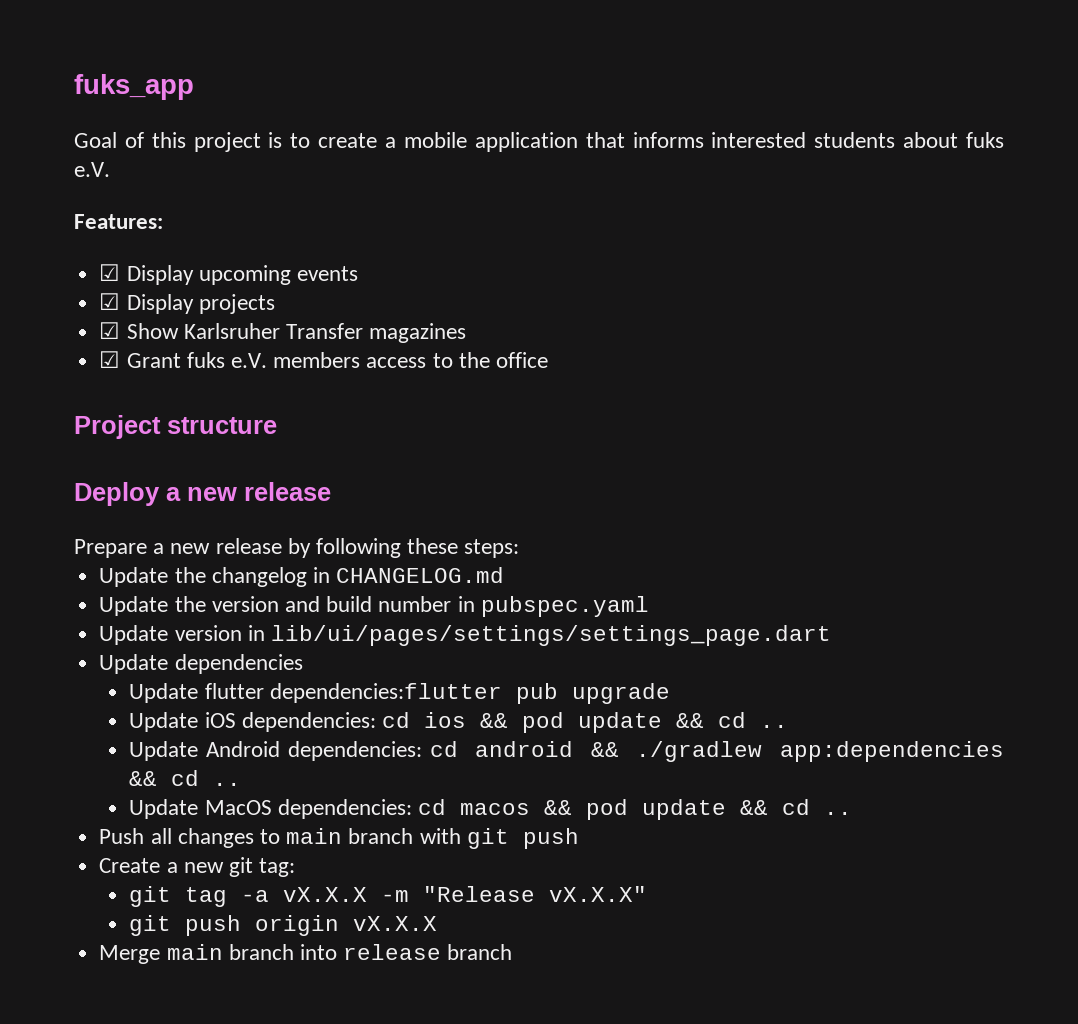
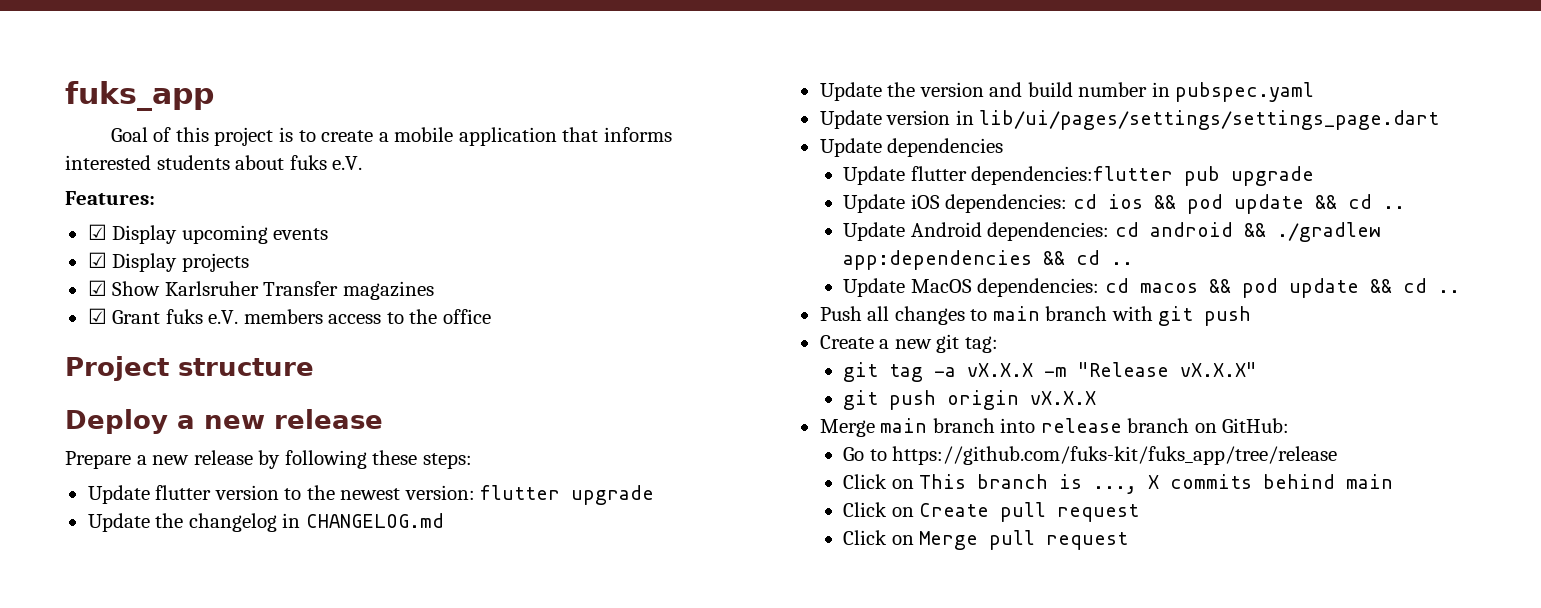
+ Update flutter version to the newest version: flutter upgrade
- Merge main branch into release branch
+ Merge main branch into release branch on GitHub:
+ Go to https://github.com/fuks-kit/fuks_app/tree/release
+ Click on This branch is ..., X commits behind main
+ Click on Create pull request
+ Click on Merge pull request

